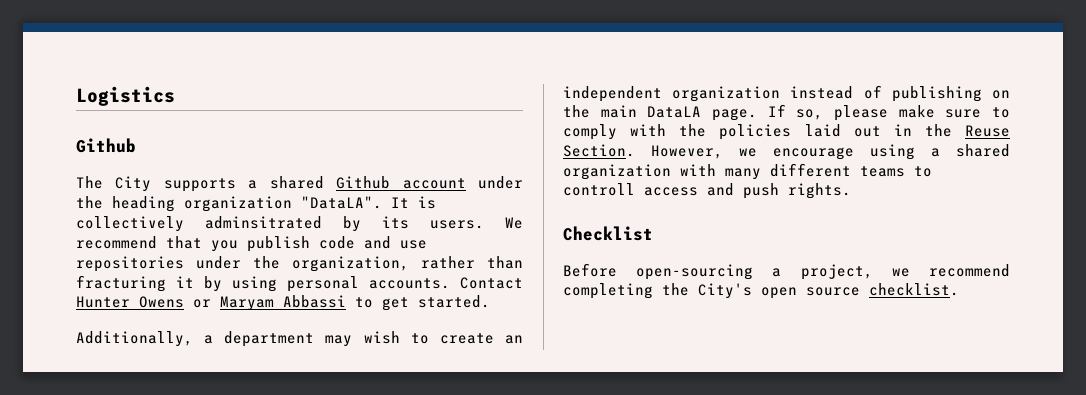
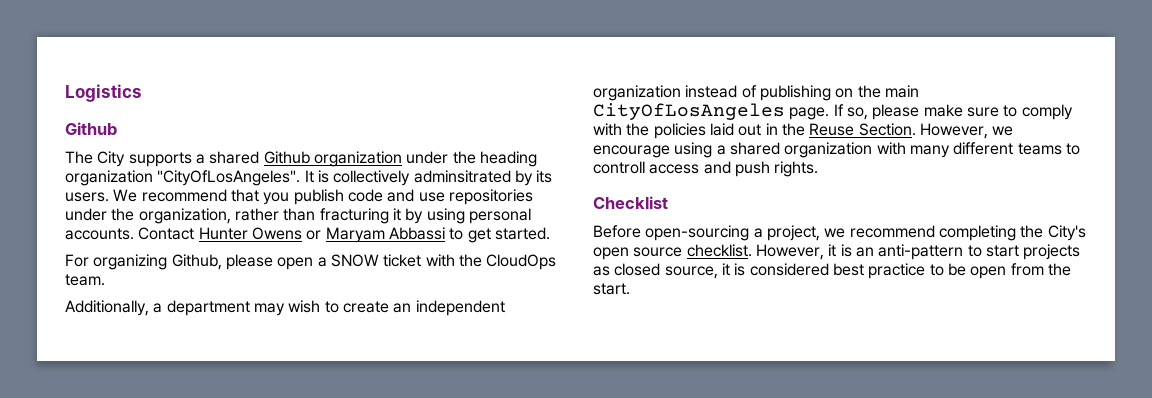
- The City supports a shared Github account under the heading organization "DataLA".
+ The City supports a shared Github organization under the heading organization "CityOfLosAngeles".
+ For organizing Github, please open a SNOW ticket with the CloudOps team.
- Additionally, a department may wish to create an independent organization instead of publishing on the main DataLA page.
+ Additionally, a department may wish to create an independent organization instead of publishing on the main CityOfLosAngeles page.
+ However, it is an anti-pattern to start projects as closed source, it is considered best practice to be open from the start.

